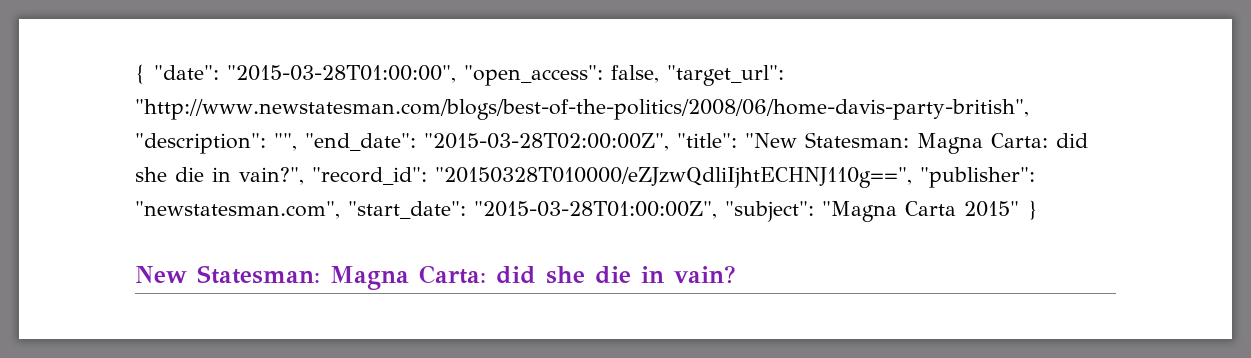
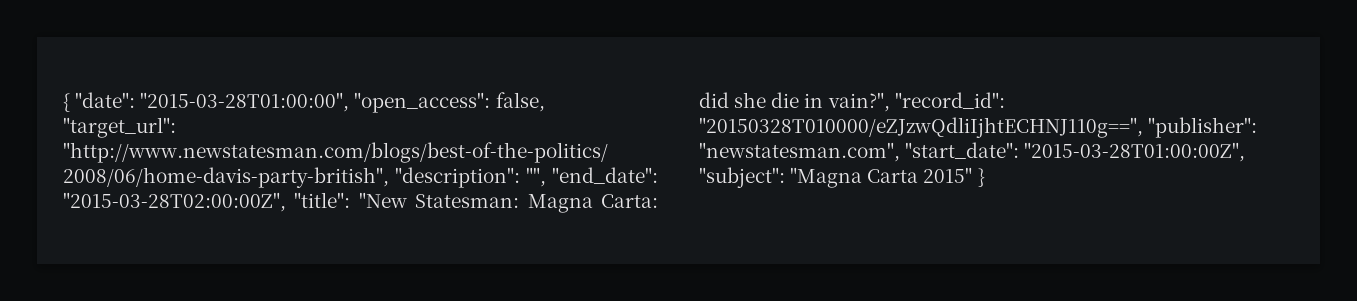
- New Statesman: Magna Carta: did she die in vain?

